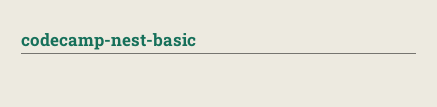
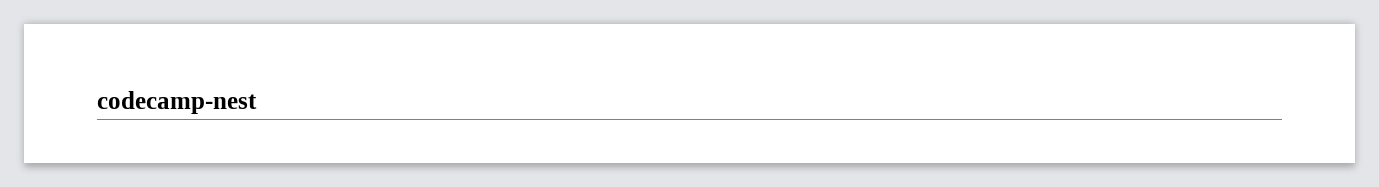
- codecamp-nest-basic
+ codecamp-nest

